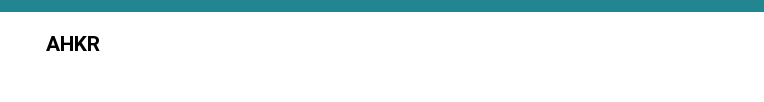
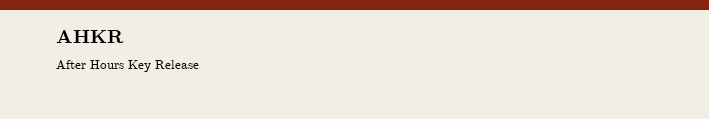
+ After Hours Key Release

